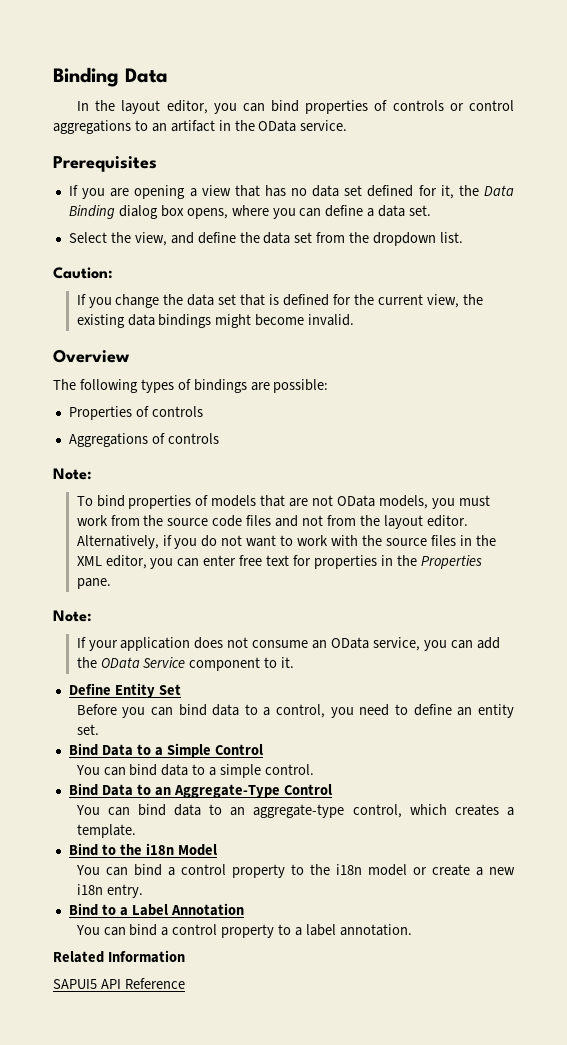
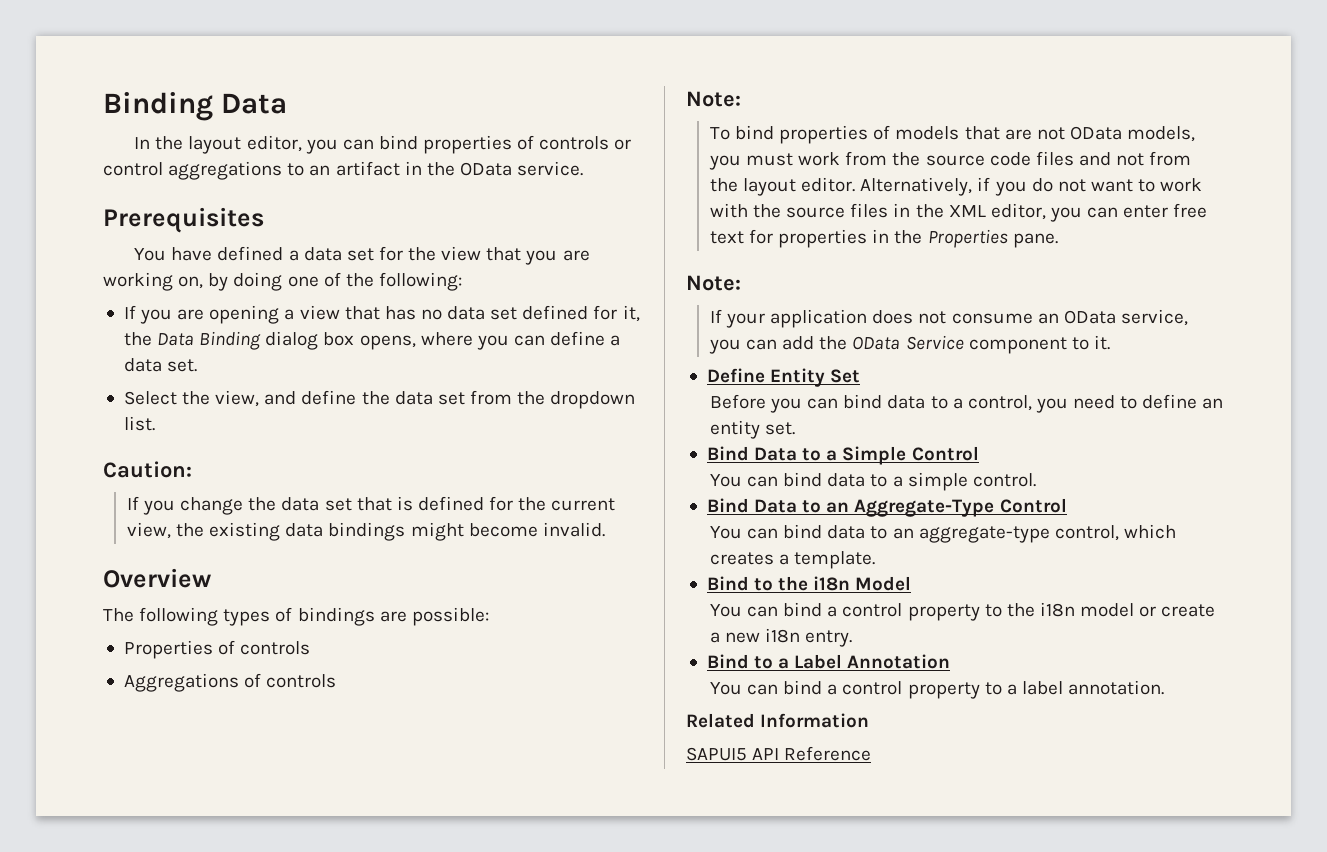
+ You have defined a data set for the view that you are working on, by doing one of the following:

